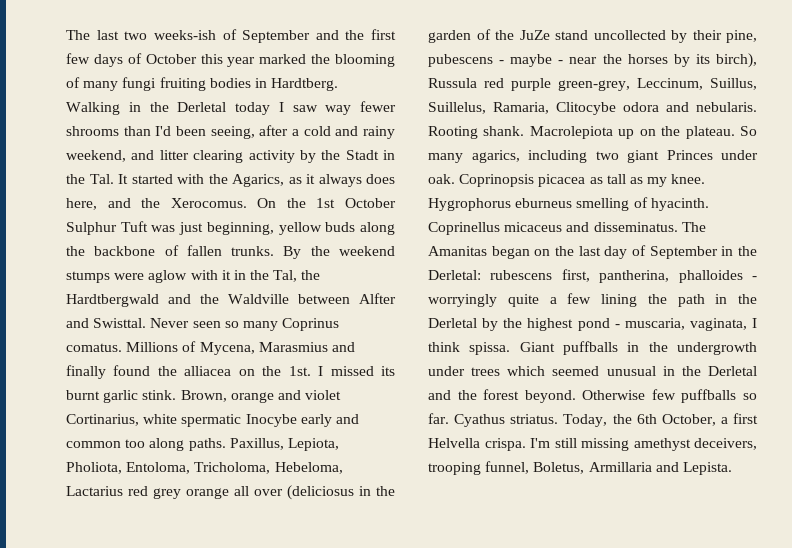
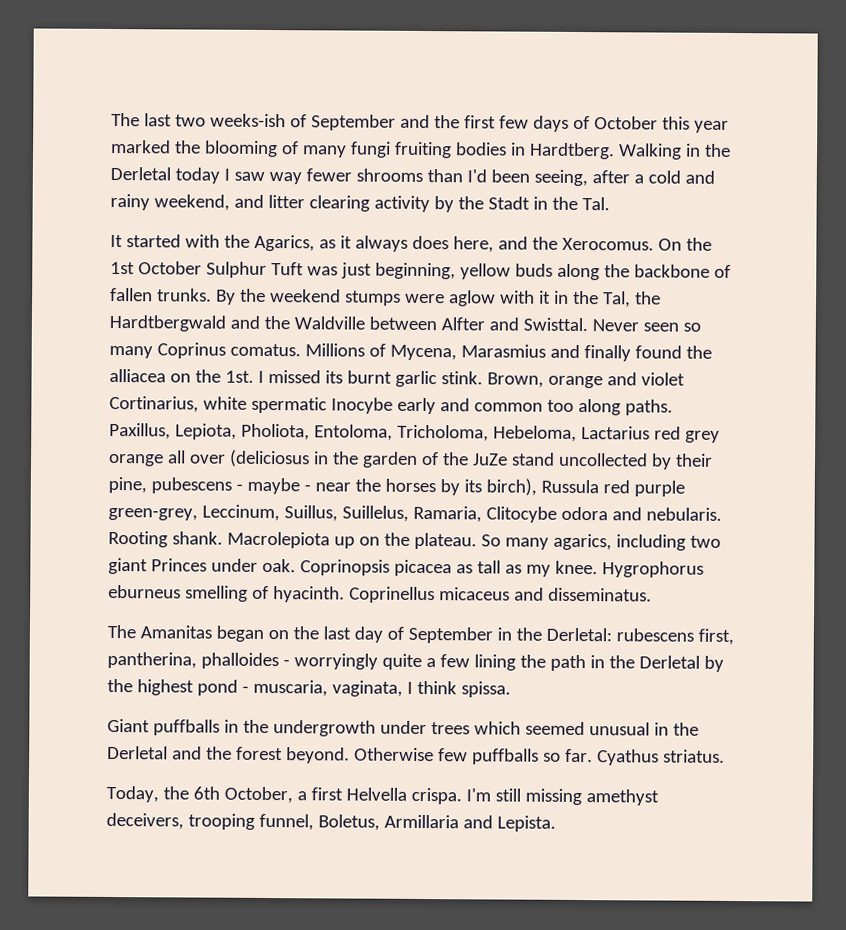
- Walking in the Derletal today I saw way fewer shrooms than I'd been seeing, after a cold and rainy weekend, and litter clearing activity by the Stadt in the Tal. It started with the Agarics, as it always does here, and the Xerocomus.
+ Walking in the Derletal today I saw way fewer shrooms than I'd been seeing, after a cold and rainy weekend, and litter clearing activity by the Stadt in the Tal.
+ It started with the Agarics, as it always does here, and the Xerocomus.
- Coprinellus micaceus and disseminatus. The Amanitas began on the last day of September in the Derletal: rubescens first, pantherina, phalloides - worryingly quite a few lining the path in the Derletal by the highest pond - muscaria, vaginata, I think spissa. Giant puffballs in the undergrowth under trees which seemed unusual in the Derletal and the forest beyond.
+ Coprinellus micaceus and disseminatus.
+ The Amanitas began on the last day of September in the Derletal: rubescens first, pantherina, phalloides - worryingly quite a few lining the path in the Derletal by the highest pond - muscaria, vaginata, I think spissa.
+ Giant puffballs in the undergrowth under trees which seemed unusual in the Derletal and the forest beyond.
- Cyathus striatus. Today, the 6th October, a first Helvella crispa.
+ Cyathus striatus.
+ Today, the 6th October, a first Helvella crispa.

